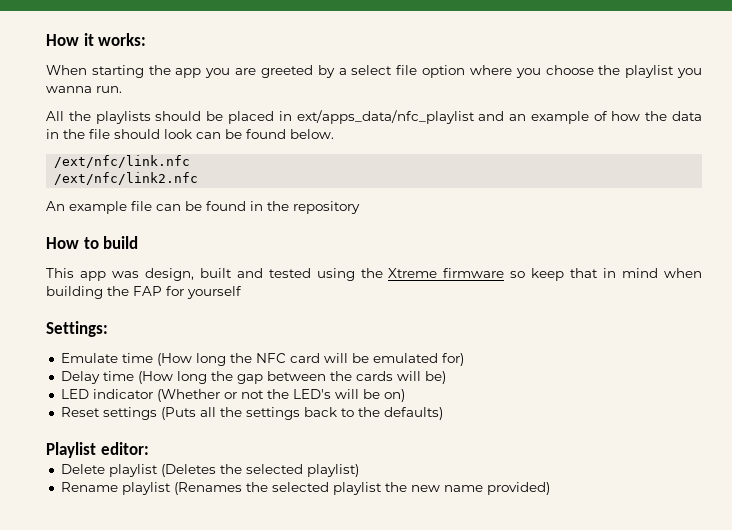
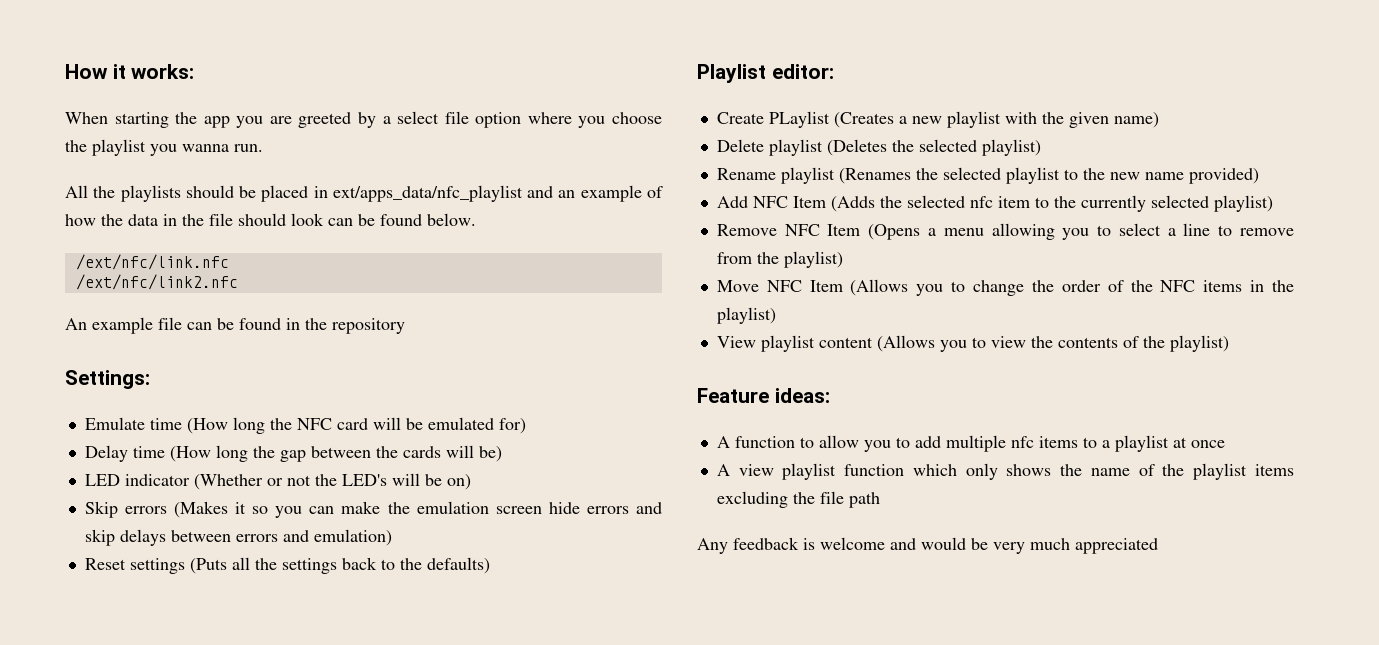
- How to build
- This app was design, built and tested using the Xtreme firmware so keep that in mind when building the FAP for yourself
+ Skip errors (Makes it so you can make the emulation screen hide errors and skip delays between errors and emulation)
+ Create PLaylist (Creates a new playlist with the given name)
- Rename playlist (Renames the selected playlist the new name provided)
+ Rename playlist (Renames the selected playlist to the new name provided)
+ Add NFC Item (Adds the selected nfc item to the currently selected playlist)
+ Remove NFC Item (Opens a menu allowing you to select a line to remove from the playlist)
+ Move NFC Item (Allows you to change the order of the NFC items in the playlist)
+ View playlist content (Allows you to view the contents of the playlist)
+ Feature ideas:
+ A function to allow you to add multiple nfc items to a playlist at once
+ A view playlist function which only shows the name of the playlist items excluding the file path
+ Any feedback is welcome and would be very much appreciated

